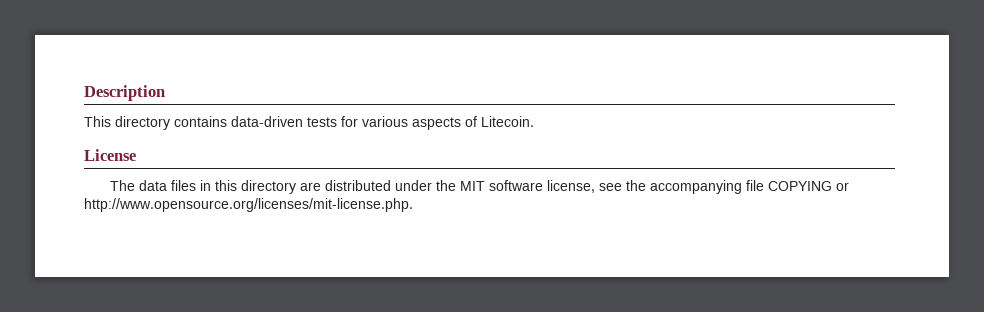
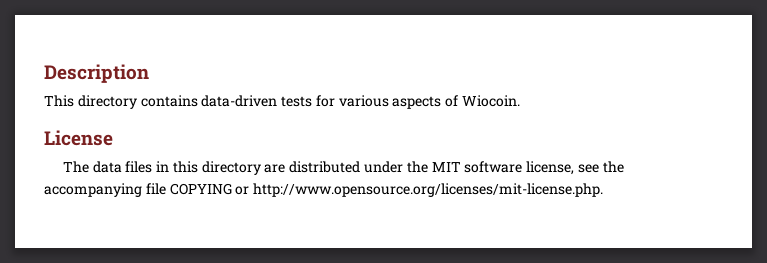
- This directory contains data-driven tests for various aspects of Litecoin.
+ This directory contains data-driven tests for various aspects of Wiocoin.

